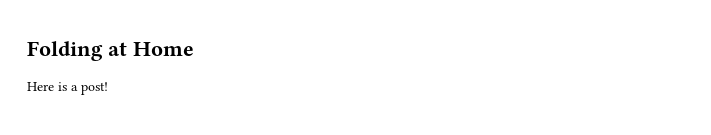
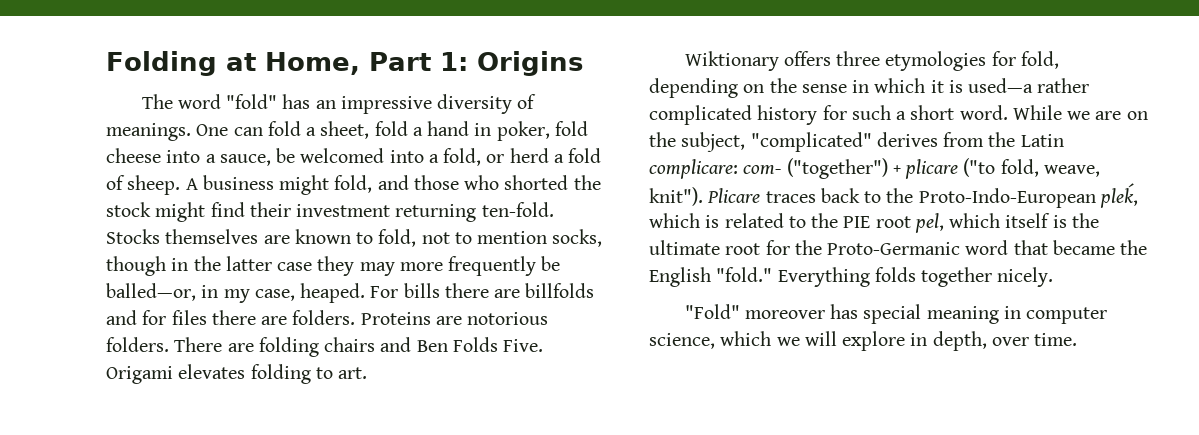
- Folding at Home
- Here is a post!
+ Folding at Home, Part 1: Origins
+ The word "fold" has an impressive diversity of meanings. One can fold a sheet, fold a hand in poker, fold cheese into a sauce, be welcomed into a fold, or herd a fold of sheep. A business might fold, and those who shorted the stock might find their investment returning ten-fold. Stocks themselves are known to fold, not to mention socks, though in the latter case they may more frequently be balled—or, in my case, heaped. For bills there are billfolds and for files there are folders. Proteins are notorious folders. There are folding chairs and Ben Folds Five. Origami elevates folding to art.
+ Wiktionary offers three etymologies for fold, depending on the sense in which it is used—a rather complicated history for such a short word. While we are on the subject, "complicated" derives from the Latin complicare: com- ("together") + plicare ("to fold, weave, knit"). Plicare traces back to the Proto-Indo-European pleḱ, which is related to the PIE root pel, which itself is the ultimate root for the Proto-Germanic word that became the English "fold." Everything folds together nicely.
+ "Fold" moreover has special meaning in computer science, which we will explore in depth, over time.

